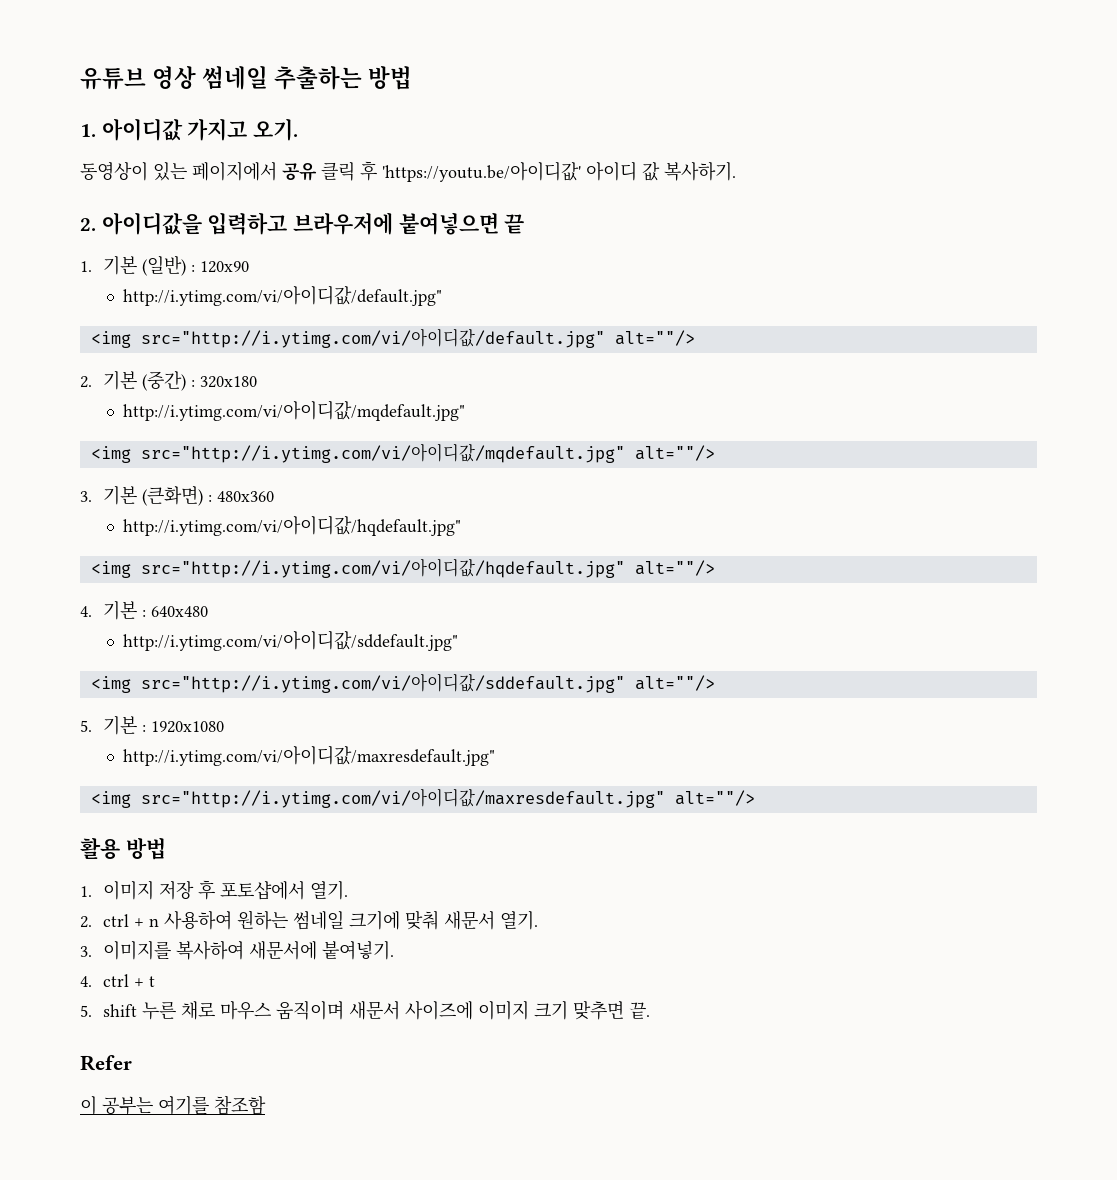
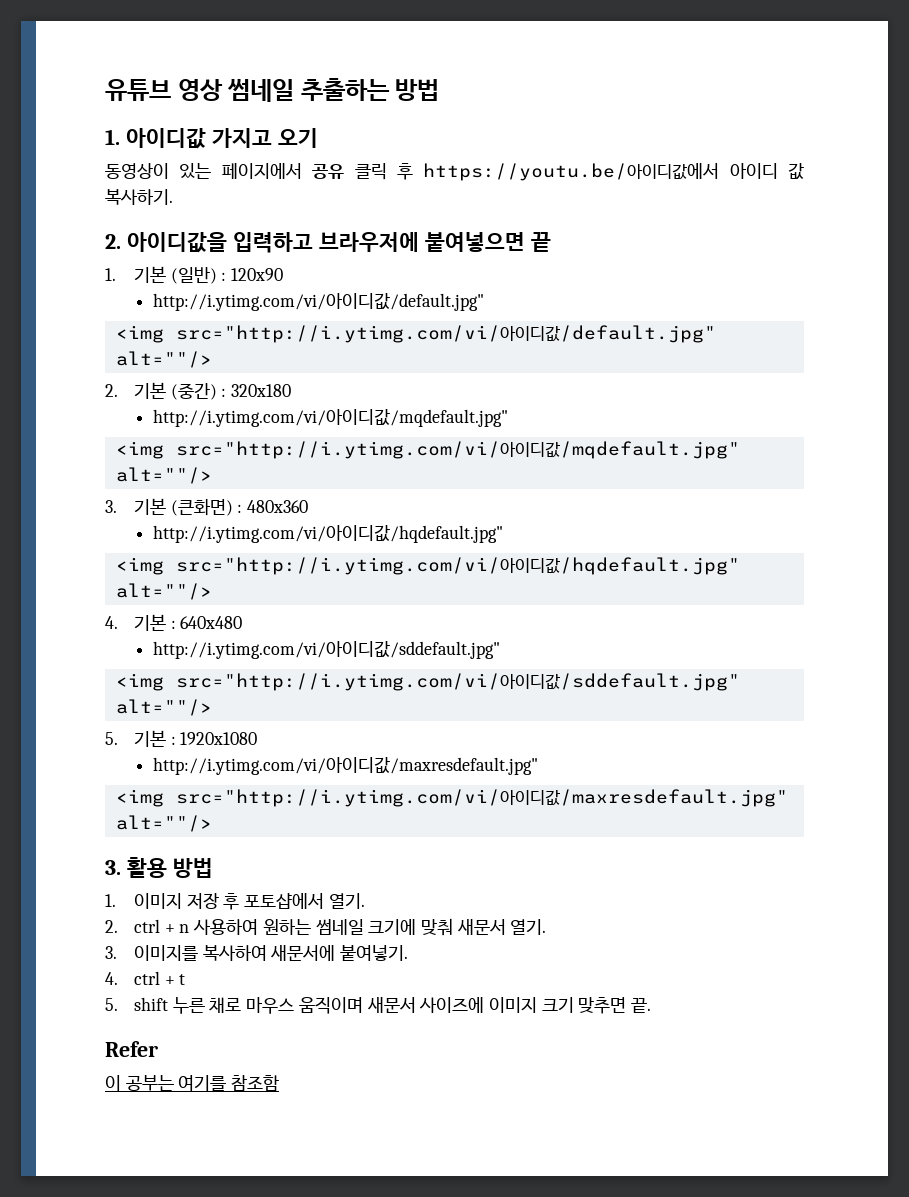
- 1. 아이디값 가지고 오기.
+ 1. 아이디값 가지고 오기
- 동영상이 있는 페이지에서 공유 클릭 후 'https://youtu.be/아이디값' 아이디 값 복사하기.
+ 동영상이 있는 페이지에서 공유 클릭 후 https://youtu.be/아이디값에서 아이디 값 복사하기.
- 활용 방법
+ 3. 활용 방법

